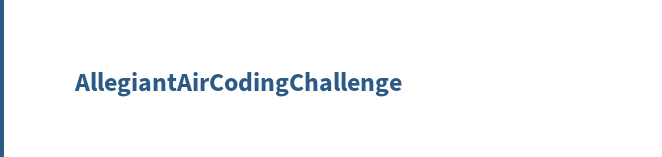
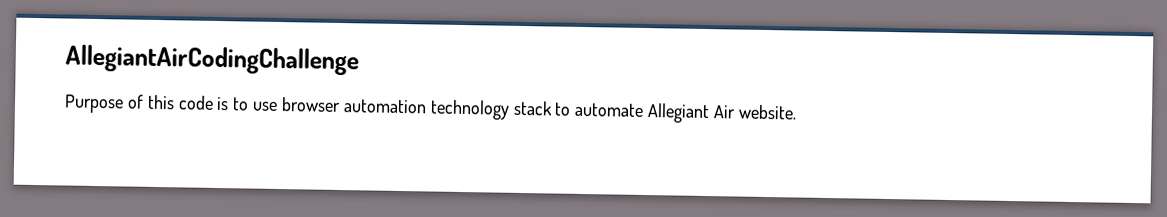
+ Purpose of this code is to use browser automation technology stack to automate Allegiant Air website.

